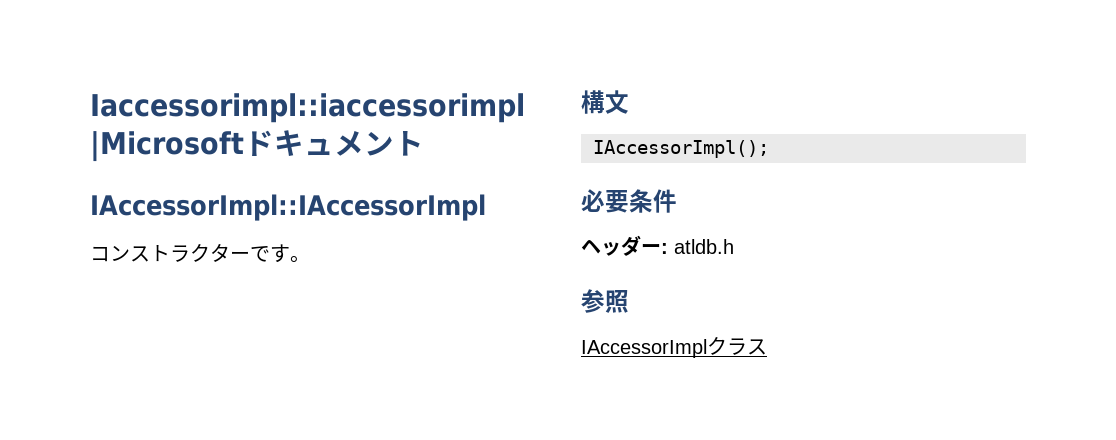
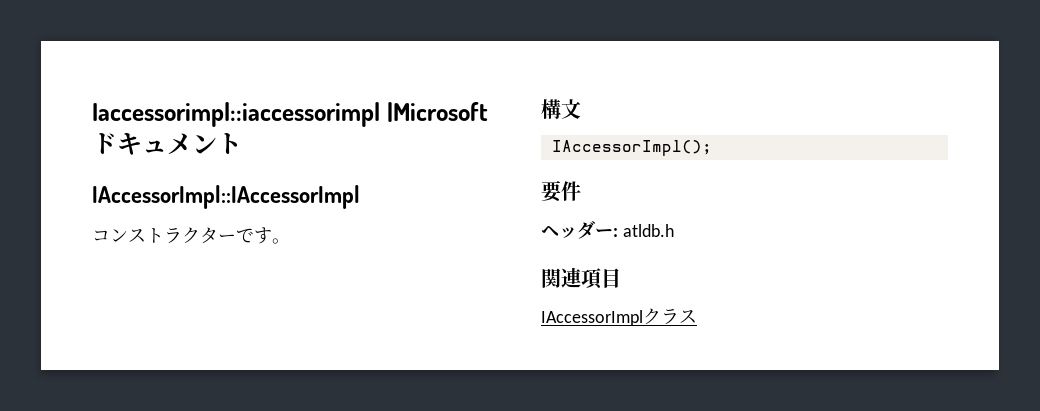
- 必要条件
+ 要件
- 参照
+ 関連項目

